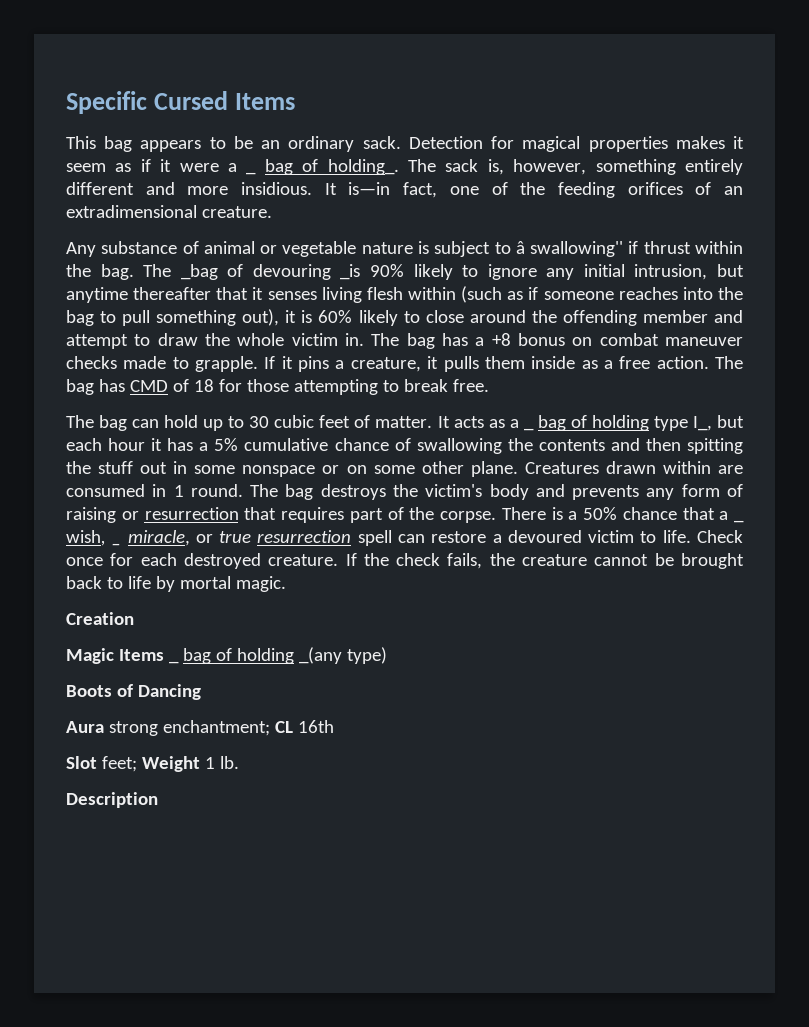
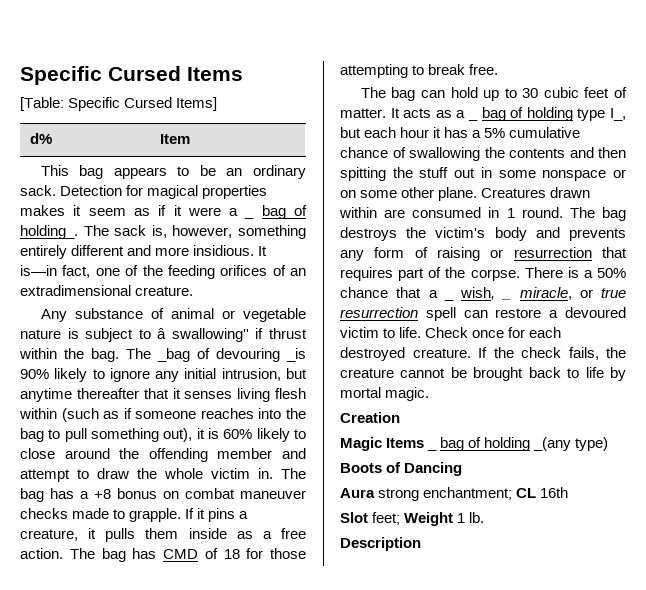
+ [Table: Specific Cursed Items]
+ d% | Item

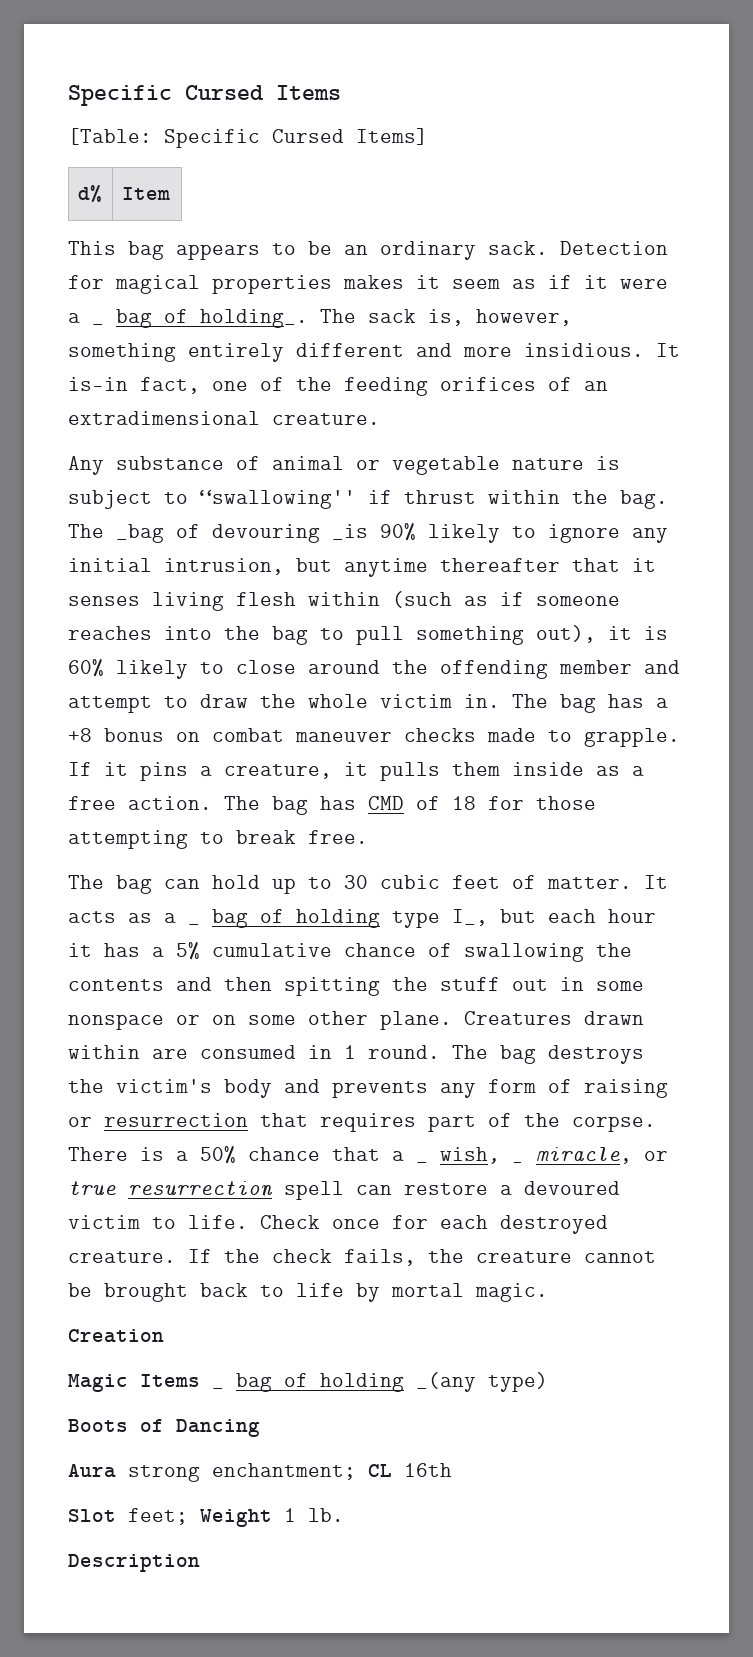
- Any substance of animal or vegetable nature is subject to â swallowing'' if thrust within the bag.
+ Any substance of animal or vegetable nature is subject to “swallowing'' if thrust within the bag.

